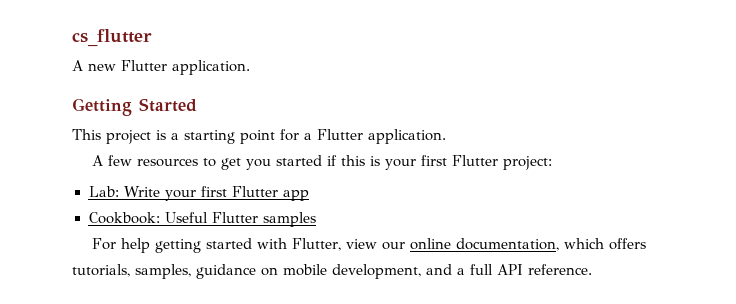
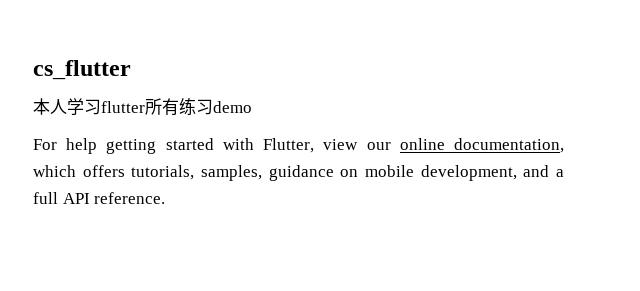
- A new Flutter application.
- Getting Started
- This project is a starting point for a Flutter application.
- A few resources to get you started if this is your first Flutter project:
- Lab: Write your first Flutter app
- Cookbook: Useful Flutter samples
+ 本人学习flutter所有练习demo

